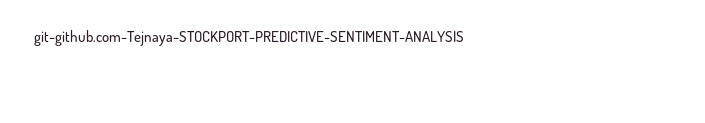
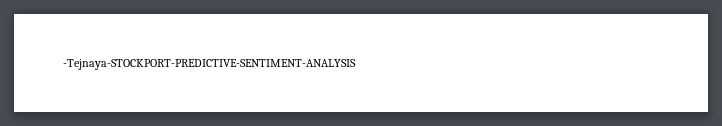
- git-github.com-Tejnaya-STOCKPORT-PREDICTIVE-SENTIMENT-ANALYSIS
+ -Tejnaya-STOCKPORT-PREDICTIVE-SENTIMENT-ANALYSIS

